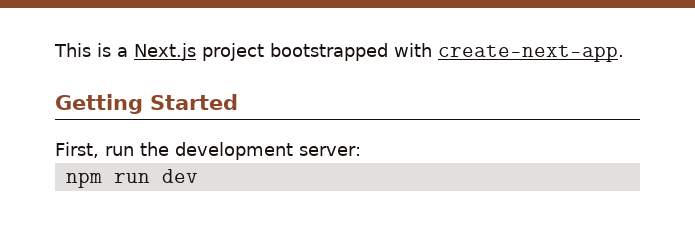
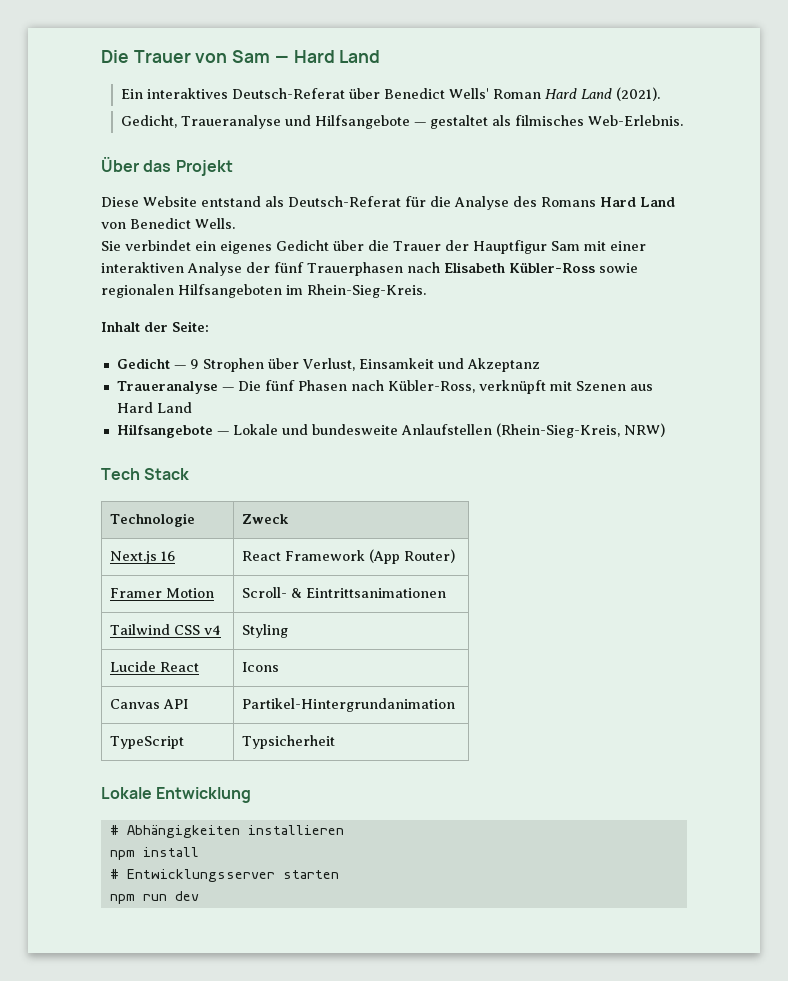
- This is a Next.js project bootstrapped with create-next-app.
- Getting Started
- First, run the development server:
+ Die Trauer von Sam — Hard Land
+ Ein interaktives Deutsch-Referat über Benedict Wells' Roman Hard Land (2021).
+ Gedicht, Traueranalyse und Hilfsangebote — gestaltet als filmisches Web-Erlebnis.
+ Über das Projekt
+ Diese Website entstand als Deutsch-Referat für die Analyse des Romans Hard Land von Benedict Wells.
+ Sie verbindet ein eigenes Gedicht über die Trauer der Hauptfigur Sam mit einer interaktiven Analyse der fünf Trauerphasen nach Elisabeth Kübler-Ross sowie regionalen Hilfsangeboten im Rhein-Sieg-Kreis.
+ Inhalt der Seite:
+ Gedicht — 9 Strophen über Verlust, Einsamkeit und Akzeptanz
+ Traueranalyse — Die fünf Phasen nach Kübler-Ross, verknüpft mit Szenen aus Hard Land
+ Hilfsangebote — Lokale und bundesweite Anlaufstellen (Rhein-Sieg-Kreis, NRW)
+ Tech Stack
+ Technologie | Zweck
+ Next.js 16 | React Framework (App Router)
+ Framer Motion | Scroll- & Eintrittsanimationen
+ Tailwind CSS v4 | Styling
+ Lucide React | Icons
+ Canvas API | Partikel-Hintergrundanimation
+ TypeScript | Typsicherheit
+ Lokale Entwicklung
+ # Abhängigkeiten installieren
+ npm install
+ # Entwicklungsserver starten

